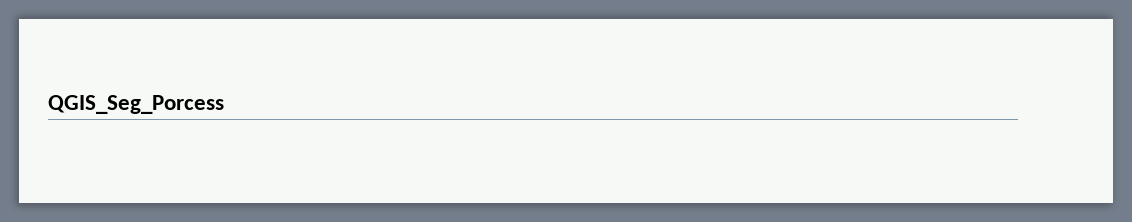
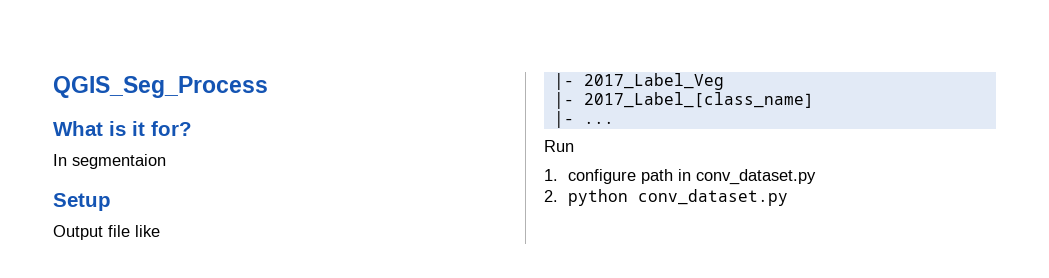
- QGIS_Seg_Porcess
+ QGIS_Seg_Process
+ What is it for?
+ In segmentaion
+ Setup
+ Output file like
+ |- 2017_Label_Veg
+ |- 2017_Label_[class_name]
+ |- ...
+ Run
+ 1. configure path in conv_dataset.py
+ 2. python conv_dataset.py

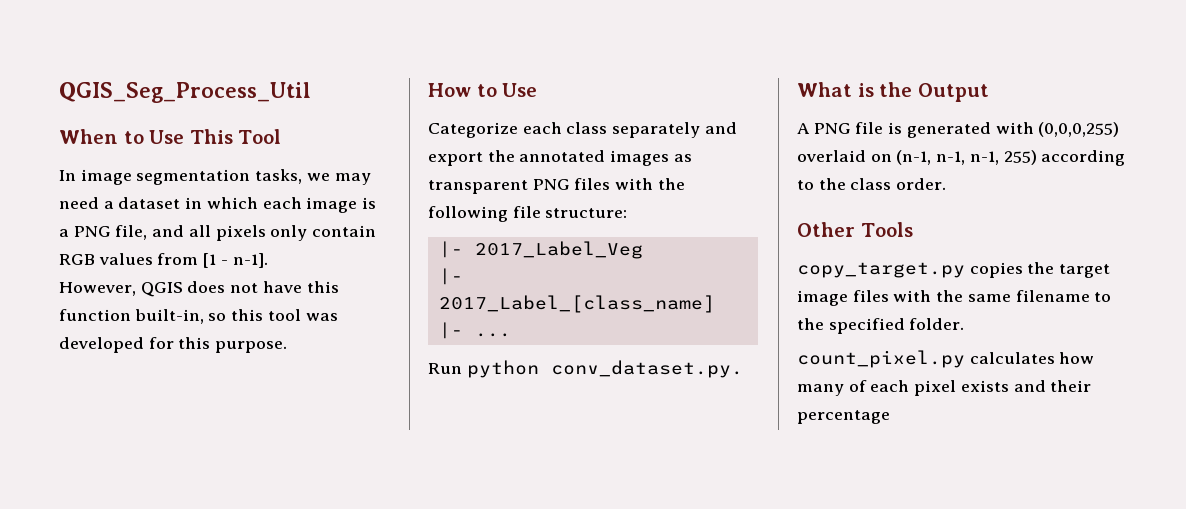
- QGIS_Seg_Process
- What is it for?
- In segmentaion
- Setup
- Output file like
+ QGIS_Seg_Process_Util
+ When to Use This Tool
+ In image segmentation tasks, we may need a dataset in which each image is a PNG file, and all pixels only contain RGB values from [1 - n-1].
+ However, QGIS does not have this function built-in, so this tool was developed for this purpose.
+ How to Use
+ Categorize each class separately and export the annotated images as transparent PNG files with the following file structure:
- Run
- 1. configure path in conv_dataset.py
- 2. python conv_dataset.py
+ Run python conv_dataset.py.
+ What is the Output
+ A PNG file is generated with (0,0,0,255) overlaid on (n-1, n-1, n-1, 255) according to the class order.
+ Other Tools
+ copy_target.py copies the target image files with the same filename to the specified folder.
+ count_pixel.py calculates how many of each pixel exists and their percentage

